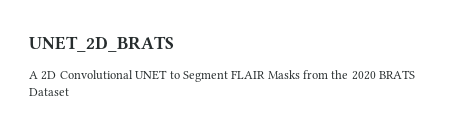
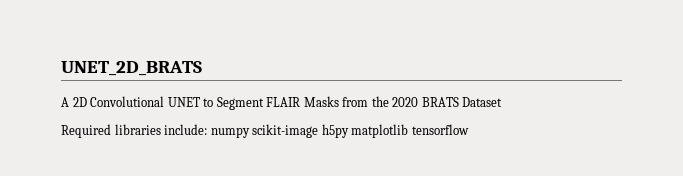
+ Required libraries include: numpy scikit-image h5py matplotlib tensorflow

